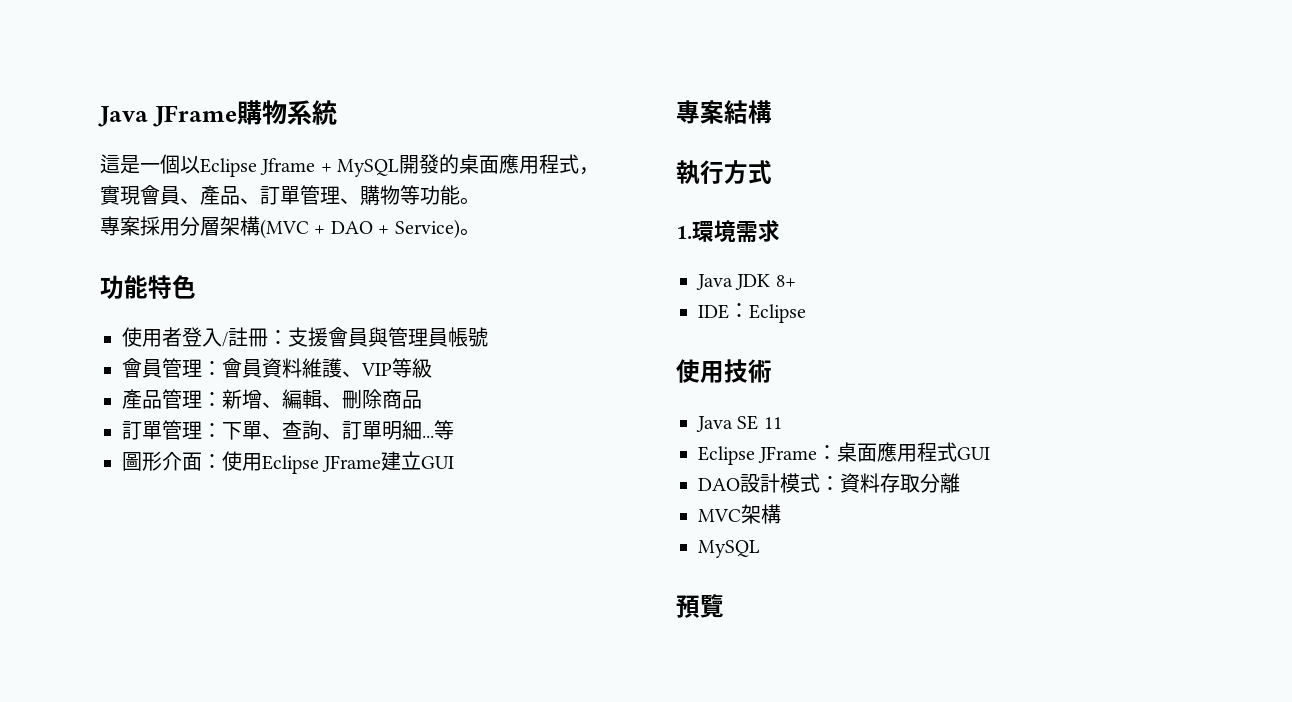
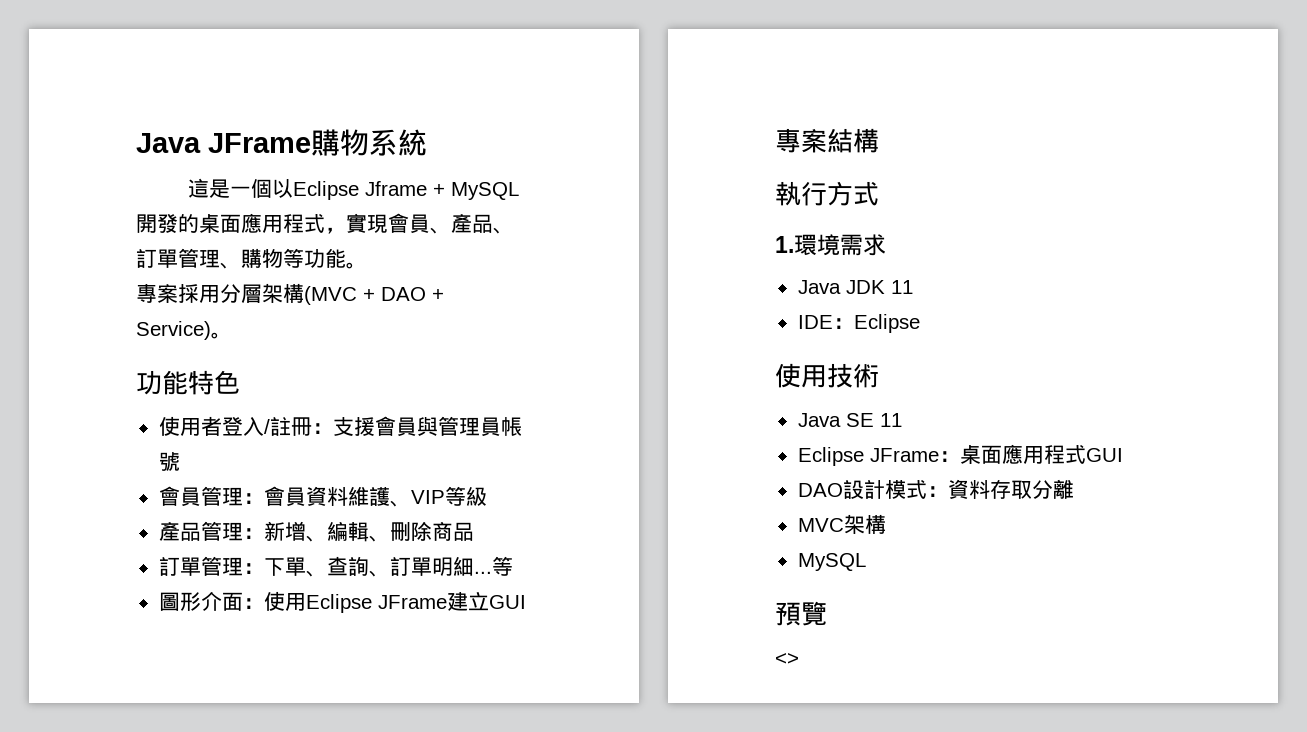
- Java JDK 8+
+ Java JDK 11
+ <>

